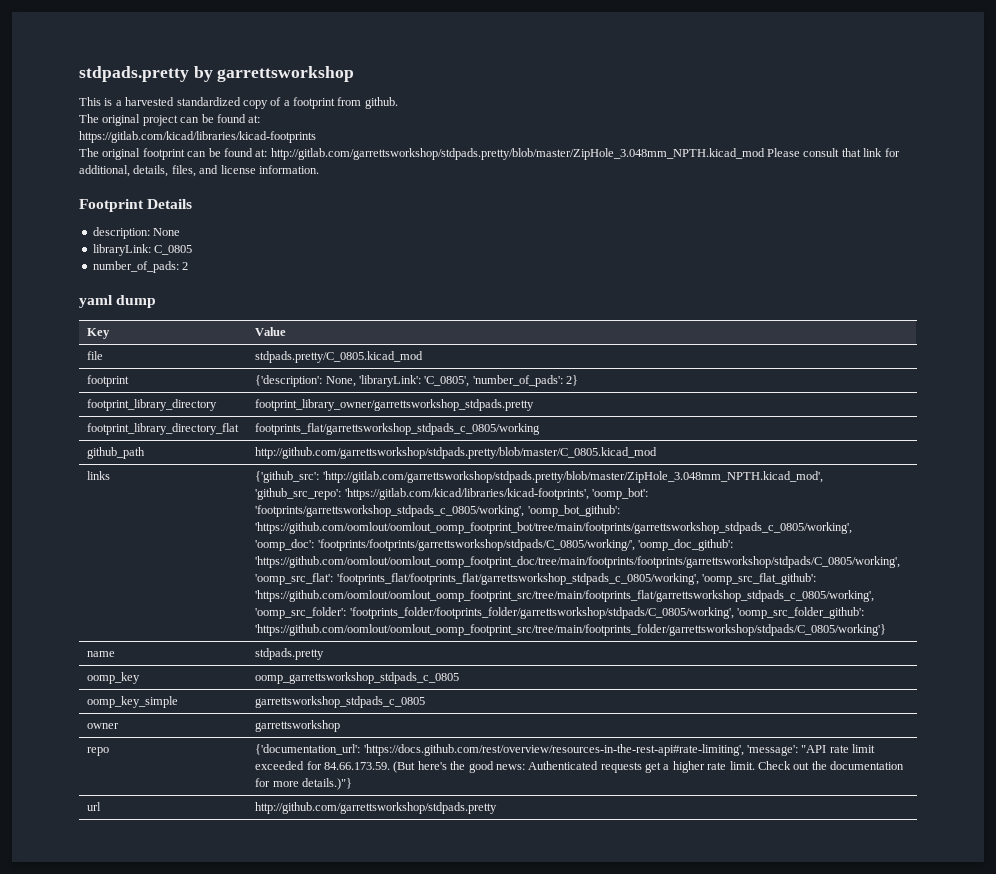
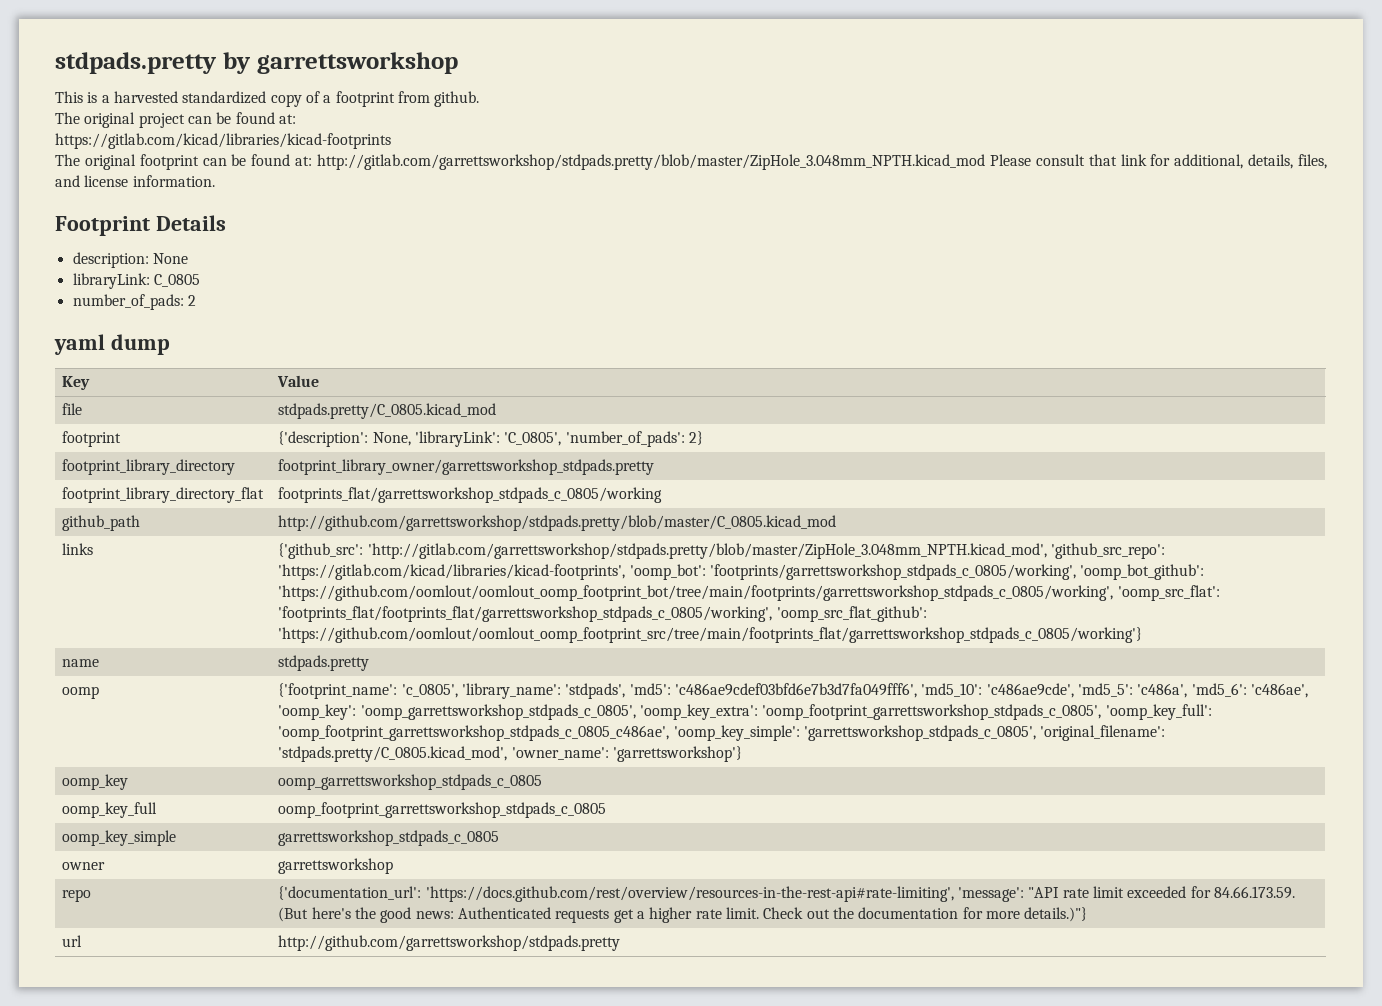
- links | {'github_src': 'http://gitlab.com/garrettsworkshop/stdpads.pretty/blob/master/ZipHole_3.048mm_NPTH.kicad_mod', 'github_src_repo': 'https://gitlab.com/kicad/libraries/kicad-footprints', 'oomp_bot': 'footprints/garrettsworkshop_stdpads_c_0805/working', 'oomp_bot_github': 'https://github.com/oomlout/oomlout_oomp_footprint_bot/tree/main/footprints/garrettsworkshop_stdpads_c_0805/working', 'oomp_doc': 'footprints/footprints/garrettsworkshop/stdpads/C_0805/working/', 'oomp_doc_github': 'https://github.com/oomlout/oomlout_oomp_footprint_doc/tree/main/footprints/footprints/garrettsworkshop/stdpads/C_0805/working', 'oomp_src_flat': 'footprints_flat/footprints_flat/garrettsworkshop_stdpads_c_0805/working', 'oomp_src_flat_github': 'https://github.com/oomlout/oomlout_oomp_footprint_src/tree/main/footprints_flat/garrettsworkshop_stdpads_c_0805/working', 'oomp_src_folder': 'footprints_folder/footprints_folder/garrettsworkshop/stdpads/C_0805/working', 'oomp_src_folder_github': 'https://github.com/oomlout/oomlout_oomp_footprint_src/tree/main/footprints_folder/garrettsworkshop/stdpads/C_0805/working'}
+ links | {'github_src': 'http://gitlab.com/garrettsworkshop/stdpads.pretty/blob/master/ZipHole_3.048mm_NPTH.kicad_mod', 'github_src_repo': 'https://gitlab.com/kicad/libraries/kicad-footprints', 'oomp_bot': 'footprints/garrettsworkshop_stdpads_c_0805/working', 'oomp_bot_github': 'https://github.com/oomlout/oomlout_oomp_footprint_bot/tree/main/footprints/garrettsworkshop_stdpads_c_0805/working', 'oomp_src_flat': 'footprints_flat/footprints_flat/garrettsworkshop_stdpads_c_0805/working', 'oomp_src_flat_github': 'https://github.com/oomlout/oomlout_oomp_footprint_src/tree/main/footprints_flat/garrettsworkshop_stdpads_c_0805/working'}
  name | stdpads.pretty
+ oomp | {'footprint_name': 'c_0805', 'library_name': 'stdpads', 'md5': 'c486ae9cdef03bfd6e7b3d7fa049fff6', 'md5_10': 'c486ae9cde', 'md5_5': 'c486a', 'md5_6': 'c486ae', 'oomp_key': 'oomp_garrettsworkshop_stdpads_c_0805', 'oomp_key_extra': 'oomp_footprint_garrettsworkshop_stdpads_c_0805', 'oomp_key_full': 'oomp_footprint_garrettsworkshop_stdpads_c_0805_c486ae', 'oomp_key_simple': 'garrettsworkshop_stdpads_c_0805', 'original_filename': 'stdpads.pretty/C_0805.kicad_mod', 'owner_name': 'garrettsworkshop'}
+ oomp_key_full | oomp_footprint_garrettsworkshop_stdpads_c_0805

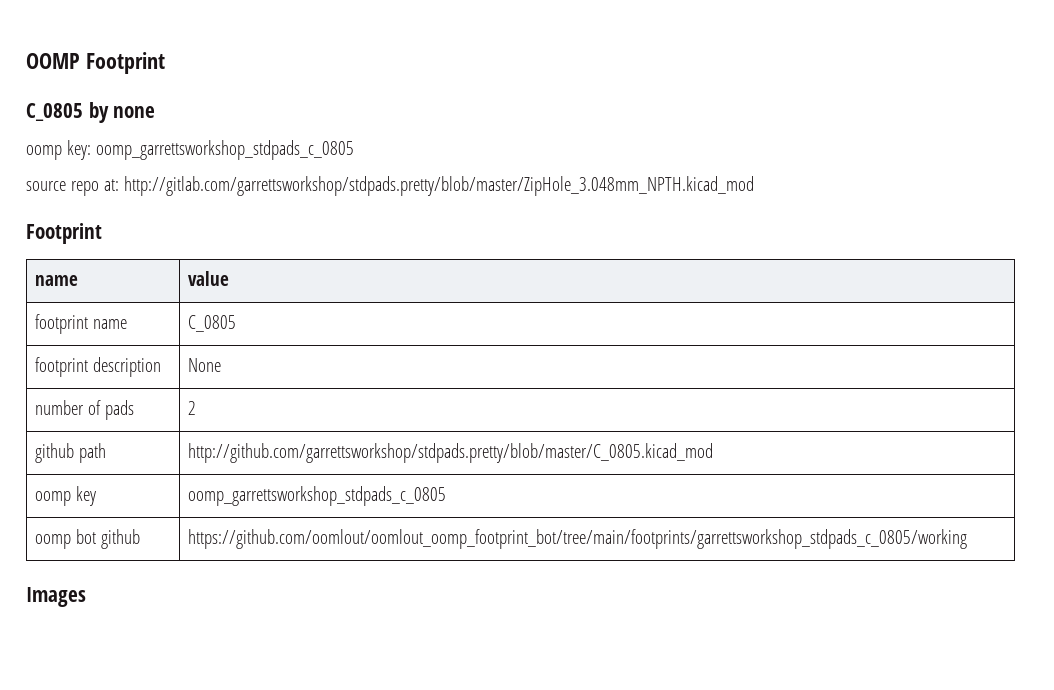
- stdpads.pretty by garrettsworkshop
- This is a harvested standardized copy of a footprint from github.
- The original project can be found at:
- https://gitlab.com/kicad/libraries/kicad-footprints
- The original footprint can be found at: http://gitlab.com/garrettsworkshop/stdpads.pretty/blob/master/ZipHole_3.048mm_NPTH.kicad_mod Please consult that link for additional, details, files, and license information.
- Footprint Details
- description: None
- libraryLink: C_0805
- number_of_pads: 2
- yaml dump
- Key | Value
- file | stdpads.pretty/C_0805.kicad_mod
- footprint | {'description': None, 'libraryLink': 'C_0805', 'number_of_pads': 2}
- footprint_library_directory | footprint_library_owner/garrettsworkshop_stdpads.pretty
- footprint_library_directory_flat | footprints_flat/garrettsworkshop_stdpads_c_0805/working
- github_path | http://github.com/garrettsworkshop/stdpads.pretty/blob/master/C_0805.kicad_mod
- links | {'github_src': 'http://gitlab.com/garrettsworkshop/stdpads.pretty/blob/master/ZipHole_3.048mm_NPTH.kicad_mod', 'github_src_repo': 'https://gitlab.com/kicad/libraries/kicad-footprints', 'oomp_bot': 'footprints/garrettsworkshop_stdpads_c_0805/working', 'oomp_bot_github': 'https://github.com/oomlout/oomlout_oomp_footprint_bot/tree/main/footprints/garrettsworkshop_stdpads_c_0805/working', 'oomp_src_flat': 'footprints_flat/footprints_flat/garrettsworkshop_stdpads_c_0805/working', 'oomp_src_flat_github': 'https://github.com/oomlout/oomlout_oomp_footprint_src/tree/main/footprints_flat/garrettsworkshop_stdpads_c_0805/working'}
- name | stdpads.pretty
- oomp | {'footprint_name': 'c_0805', 'library_name': 'stdpads', 'md5': 'c486ae9cdef03bfd6e7b3d7fa049fff6', 'md5_10': 'c486ae9cde', 'md5_5': 'c486a', 'md5_6': 'c486ae', 'oomp_key': 'oomp_garrettsworkshop_stdpads_c_0805', 'oomp_key_extra': 'oomp_footprint_garrettsworkshop_stdpads_c_0805', 'oomp_key_full': 'oomp_footprint_garrettsworkshop_stdpads_c_0805_c486ae', 'oomp_key_simple': 'garrettsworkshop_stdpads_c_0805', 'original_filename': 'stdpads.pretty/C_0805.kicad_mod', 'owner_name': 'garrettsworkshop'}
- oomp_key | oomp_garrettsworkshop_stdpads_c_0805
- oomp_key_full | oomp_footprint_garrettsworkshop_stdpads_c_0805
- oomp_key_simple | garrettsworkshop_stdpads_c_0805
- owner | garrettsworkshop
- repo | {'documentation_url': 'https://docs.github.com/rest/overview/resources-in-the-rest-api#rate-limiting', 'message': "API rate limit exceeded for 84.66.173.59. (But here's the good news: Authenticated requests get a higher rate limit. Check out the documentation for more details.)"}
- url | http://github.com/garrettsworkshop/stdpads.pretty
+ OOMP Footprint
+ C_0805 by none
+ oomp key: oomp_garrettsworkshop_stdpads_c_0805
+ source repo at: http://gitlab.com/garrettsworkshop/stdpads.pretty/blob/master/ZipHole_3.048mm_NPTH.kicad_mod
+ Footprint
+ name | value
+ footprint name | C_0805
+ footprint description | None
+ number of pads | 2
+ github path | http://github.com/garrettsworkshop/stdpads.pretty/blob/master/C_0805.kicad_mod
+ oomp key | oomp_garrettsworkshop_stdpads_c_0805
+ oomp bot github | https://github.com/oomlout/oomlout_oomp_footprint_bot/tree/main/footprints/garrettsworkshop_stdpads_c_0805/working
+ Images

